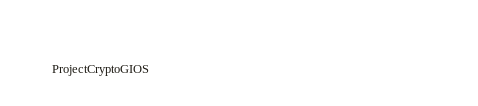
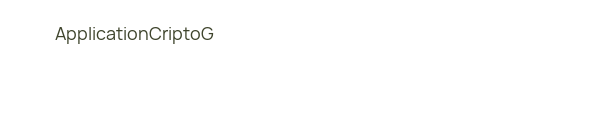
- ProjectCryptoGIOS
+ ApplicationCriptoG

